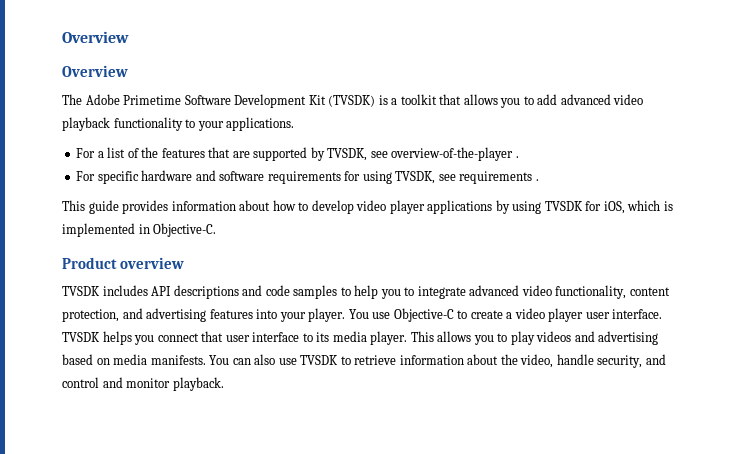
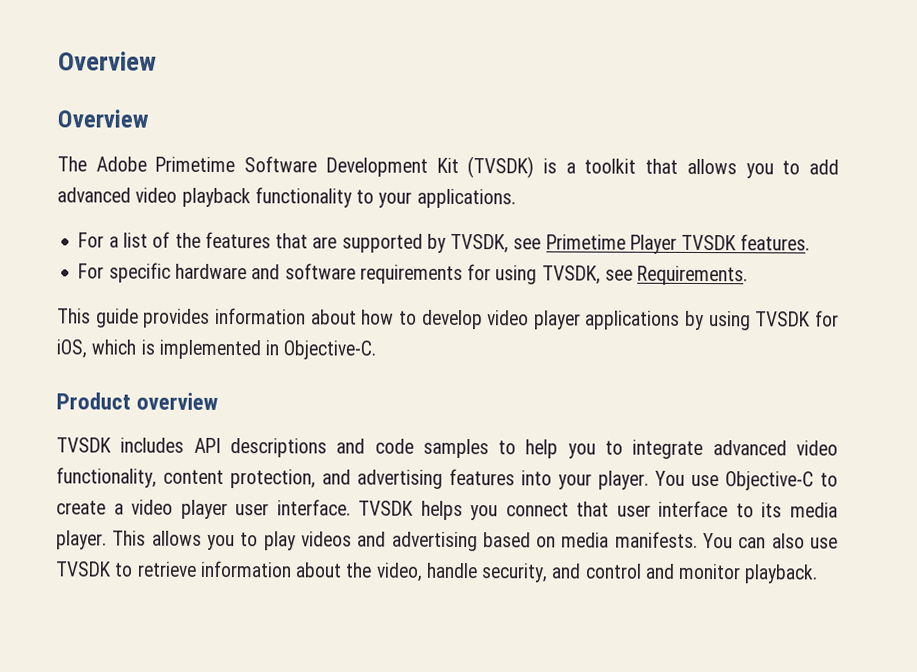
- For a list of the features that are supported by TVSDK, see overview-of-the-player .
+ For a list of the features that are supported by TVSDK, see Primetime Player TVSDK features.
- For specific hardware and software requirements for using TVSDK, see requirements .
+ For specific hardware and software requirements for using TVSDK, see Requirements.

